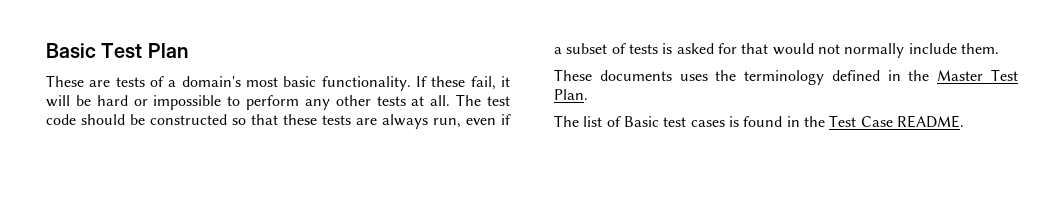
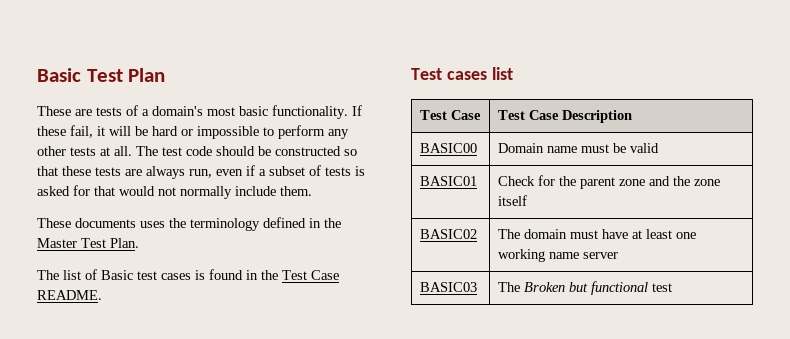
+ Test cases list
+ Test Case | Test Case Description
+ BASIC00 | Domain name must be valid
+ BASIC01 | Check for the parent zone and the zone itself
+ BASIC02 | The domain must have at least one working name server
+ BASIC03 | The Broken but functional test

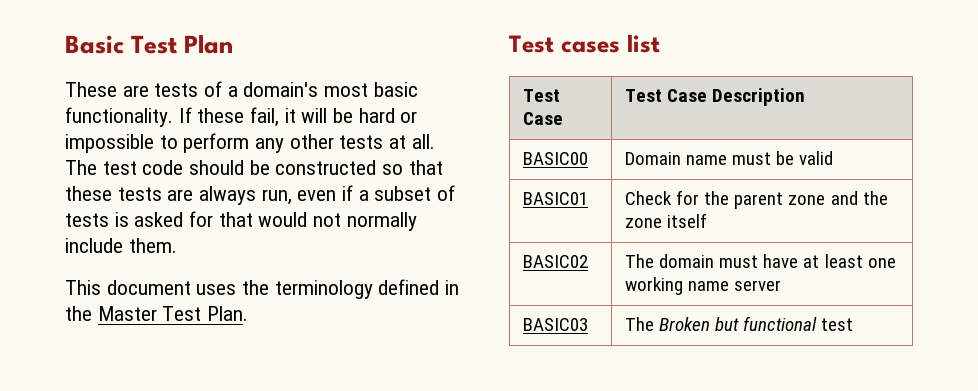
- These documents uses the terminology defined in the Master Test Plan.
+ This document uses the terminology defined in the Master Test Plan.
- The list of Basic test cases is found in the Test Case README.

